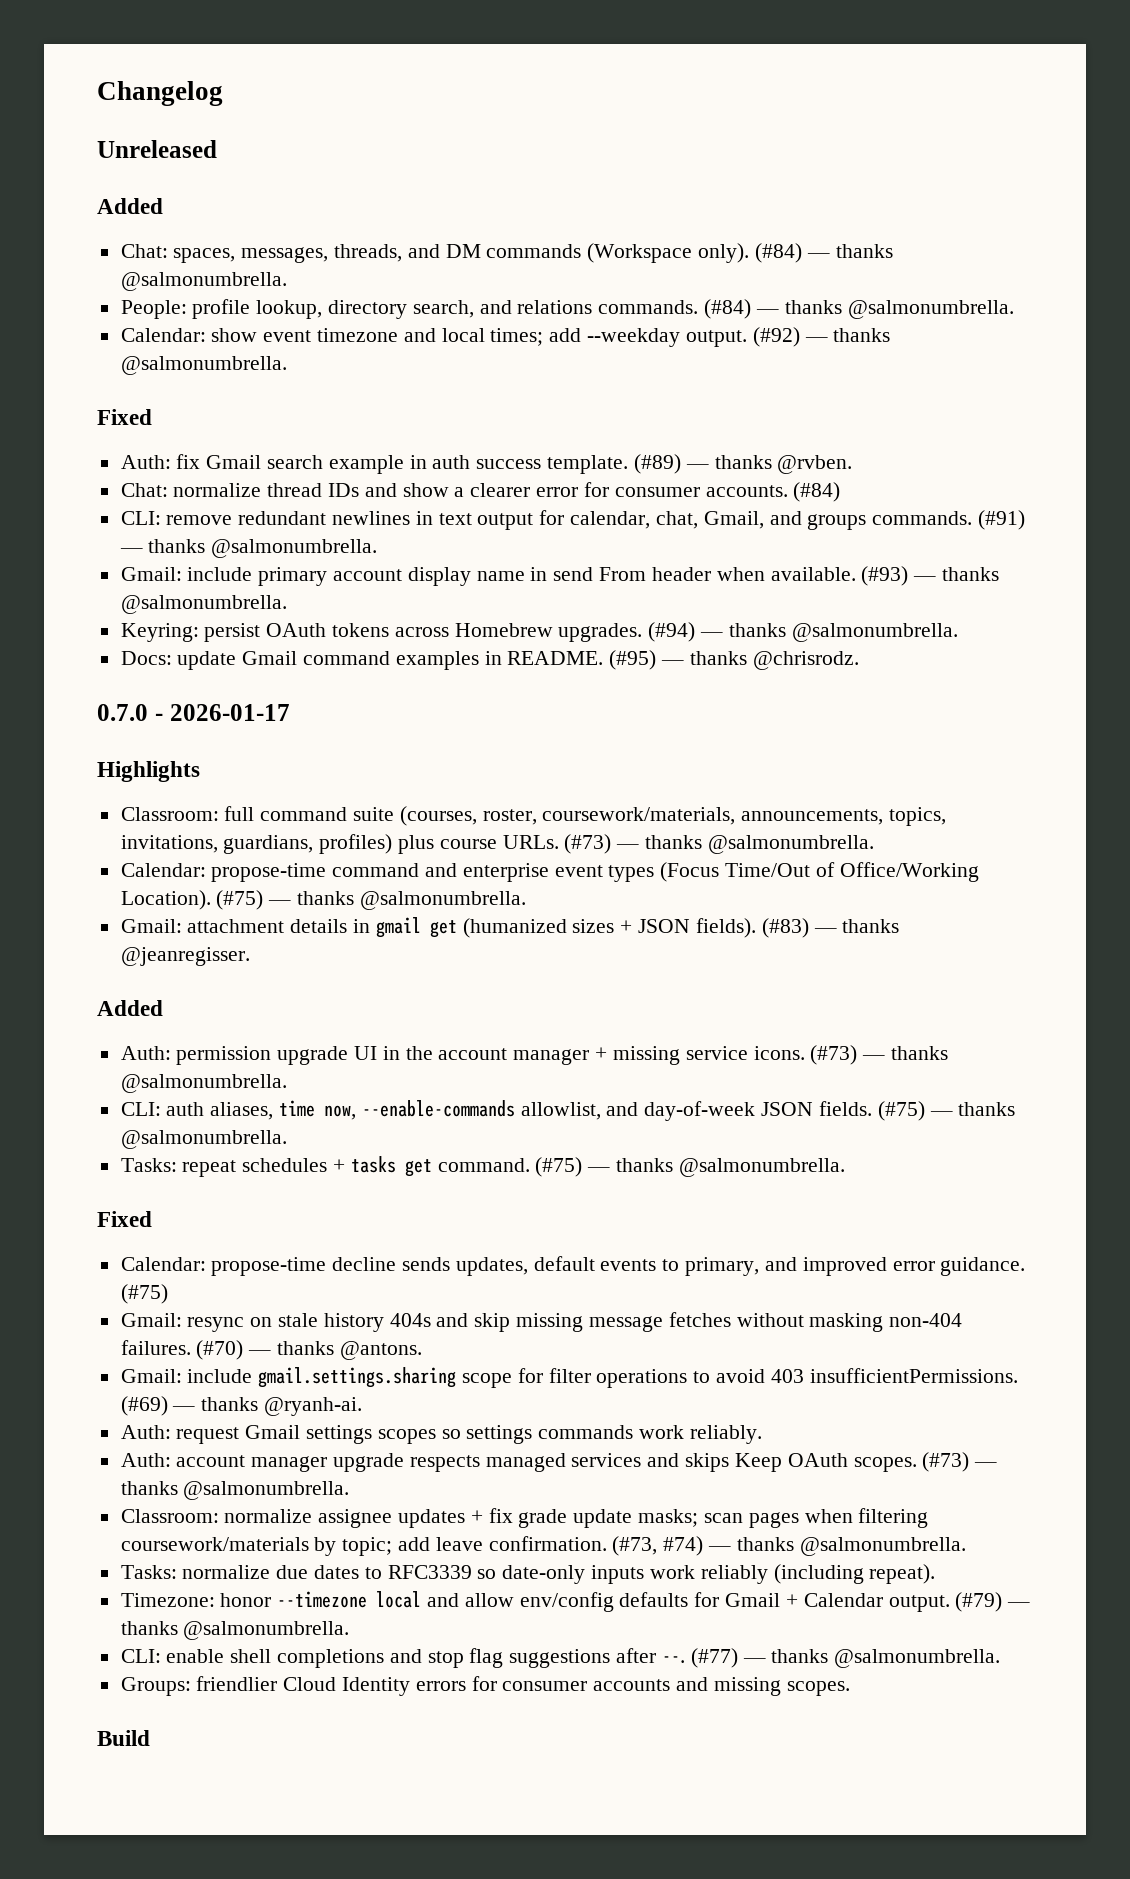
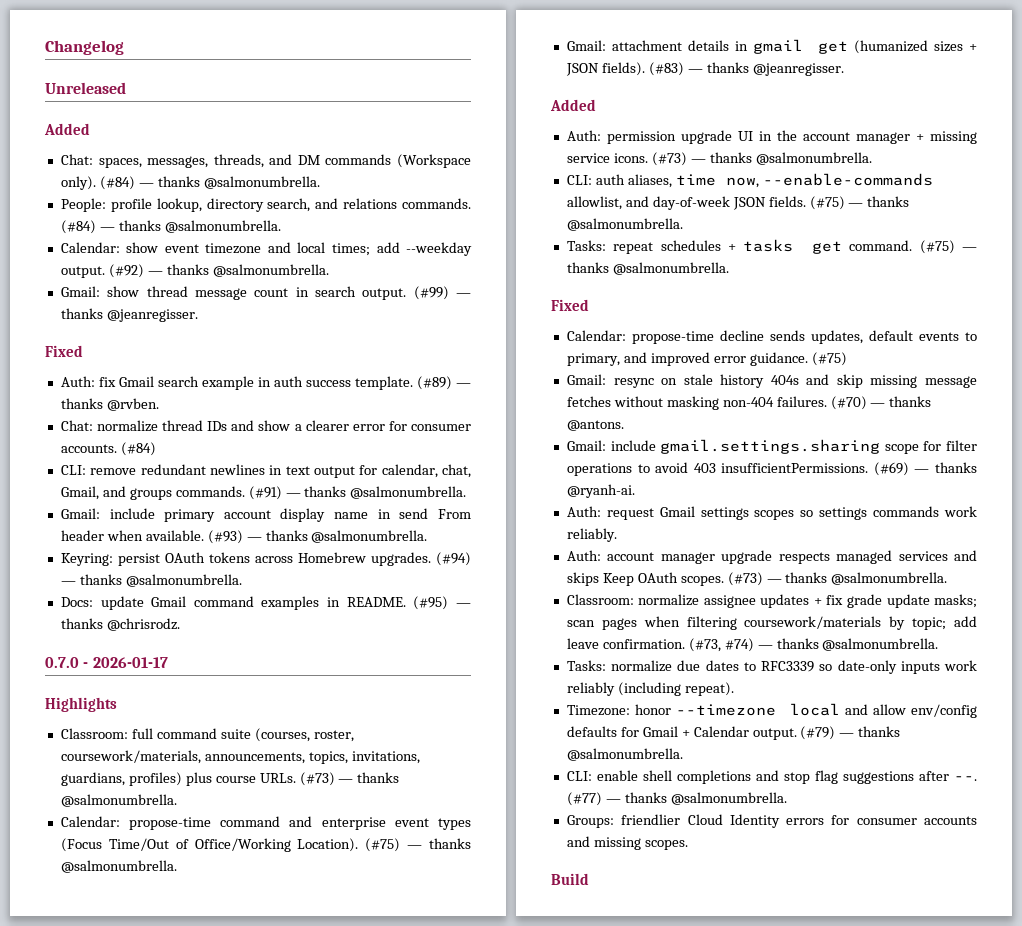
+ Gmail: show thread message count in search output. (#99) — thanks @jeanregisser.

